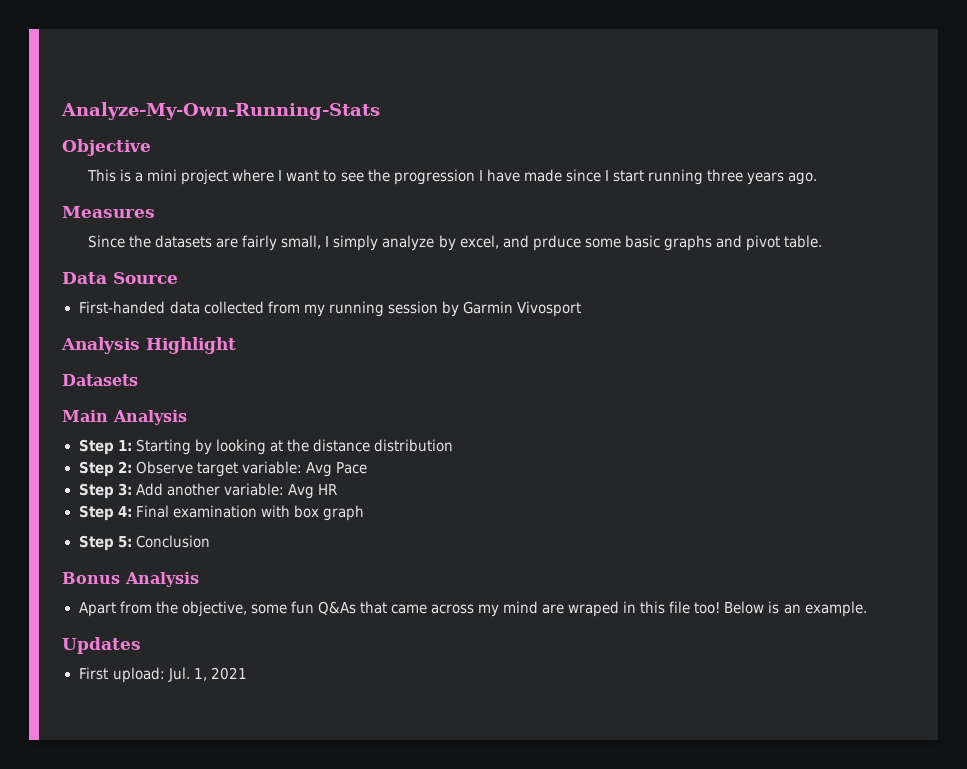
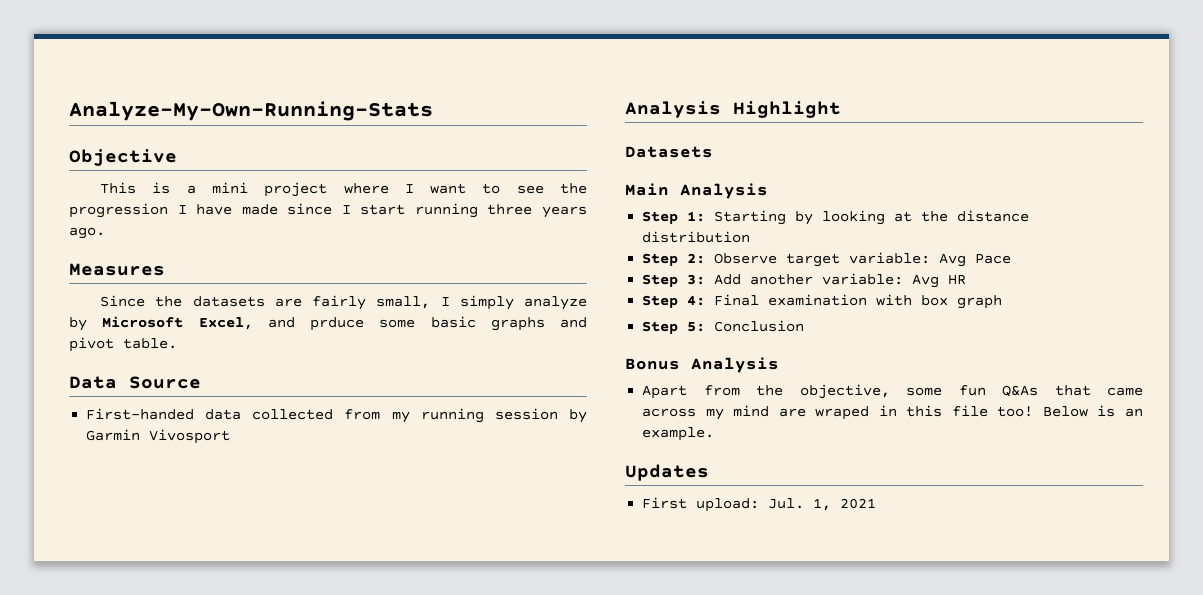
- Since the datasets are fairly small, I simply analyze by excel, and prduce some basic graphs and pivot table.
+ Since the datasets are fairly small, I simply analyze by Microsoft Excel, and prduce some basic graphs and pivot table.

